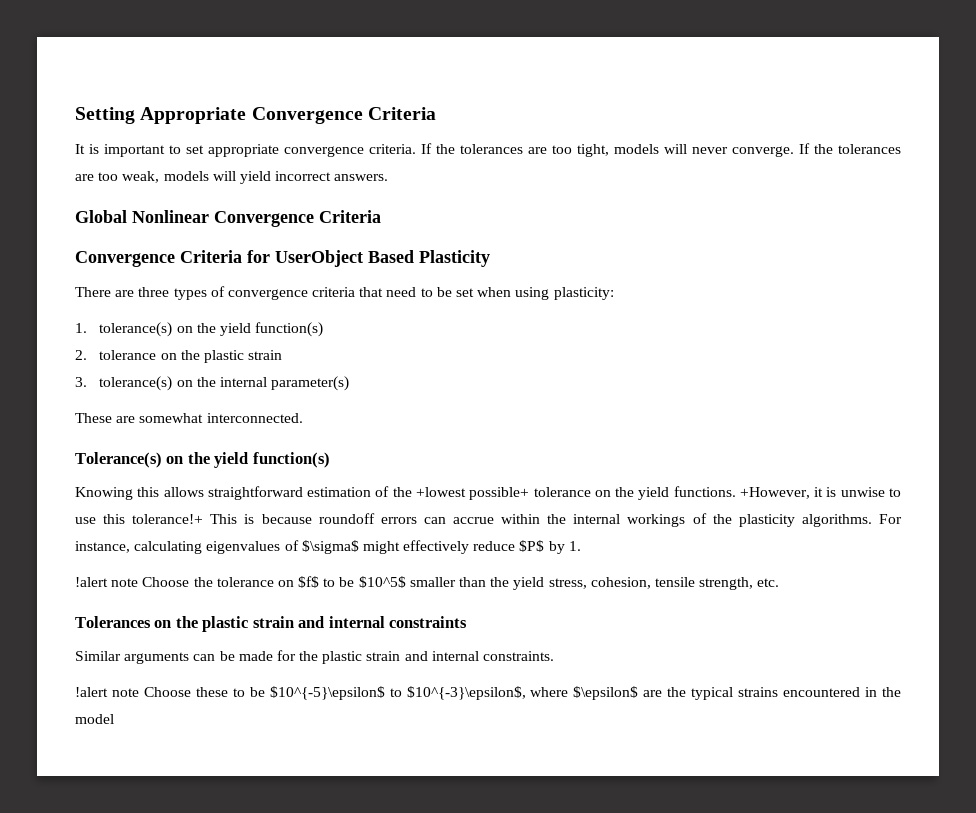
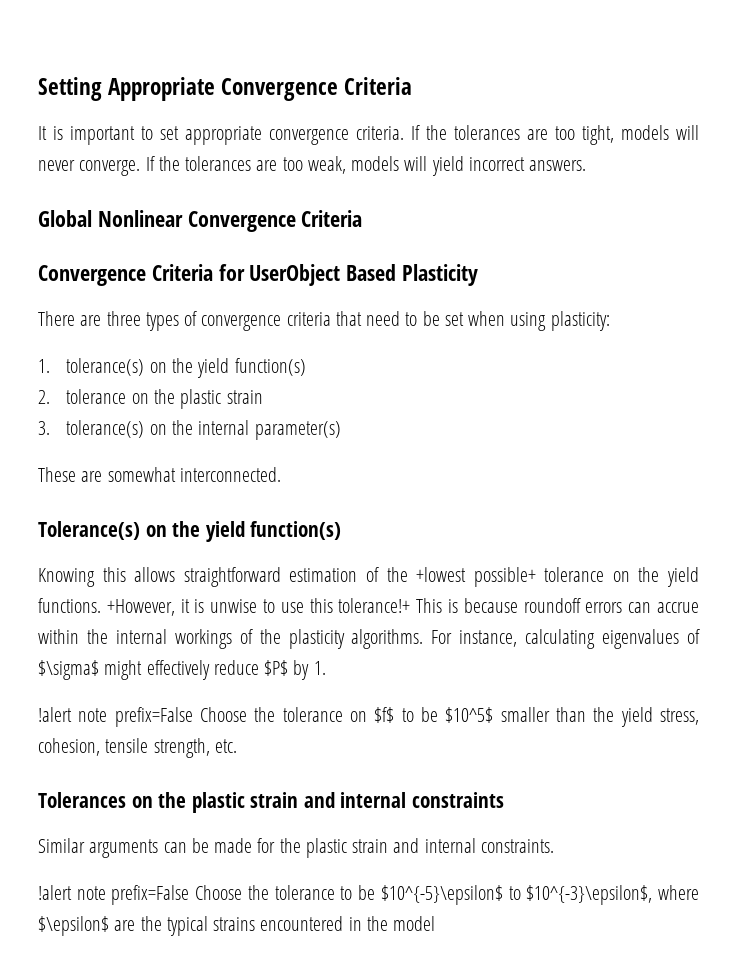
- !alert note Choose the tolerance on $f$ to be $10^5$ smaller than the yield stress, cohesion, tensile strength, etc.
+ !alert note prefix=False Choose the tolerance on $f$ to be $10^5$ smaller than the yield stress, cohesion, tensile strength, etc.
- !alert note Choose these to be $10^{-5}\epsilon$ to $10^{-3}\epsilon$, where $\epsilon$ are the typical strains encountered in the model
+ !alert note prefix=False Choose the tolerance to be $10^{-5}\epsilon$ to $10^{-3}\epsilon$, where $\epsilon$ are the typical strains encountered in the model

